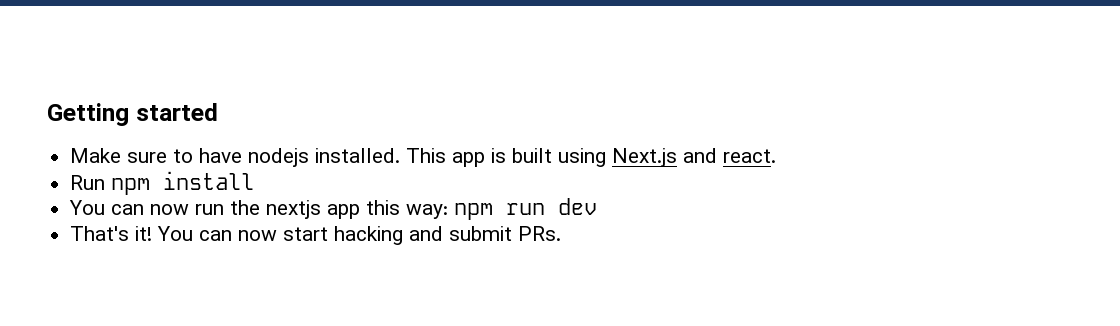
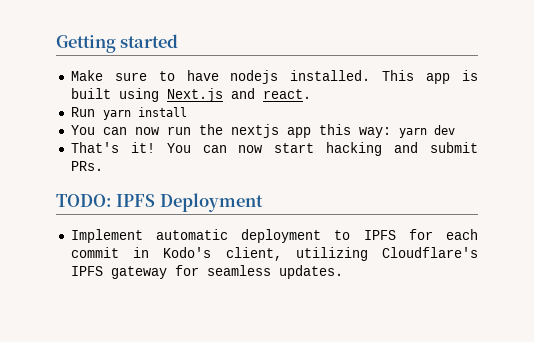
- Run npm install
+ Run yarn install
- You can now run the nextjs app this way: npm run dev
+ You can now run the nextjs app this way: yarn dev
+ TODO: IPFS Deployment
+ Implement automatic deployment to IPFS for each commit in Kodo's client, utilizing Cloudflare's IPFS gateway for seamless updates.

